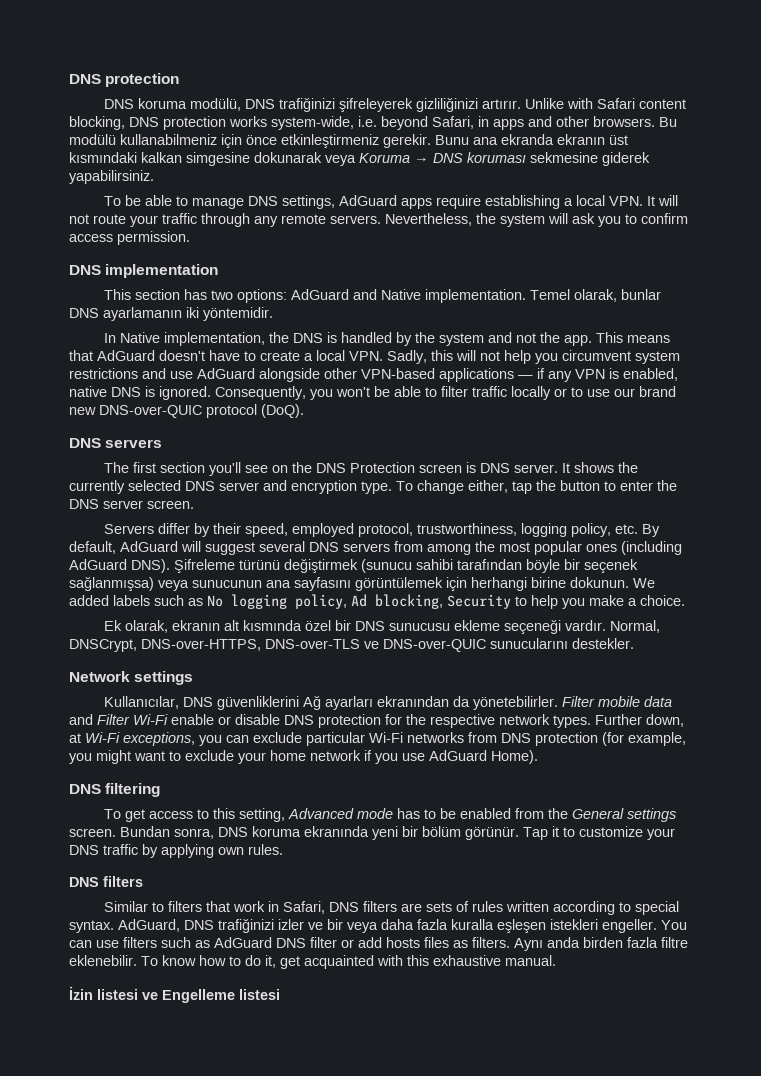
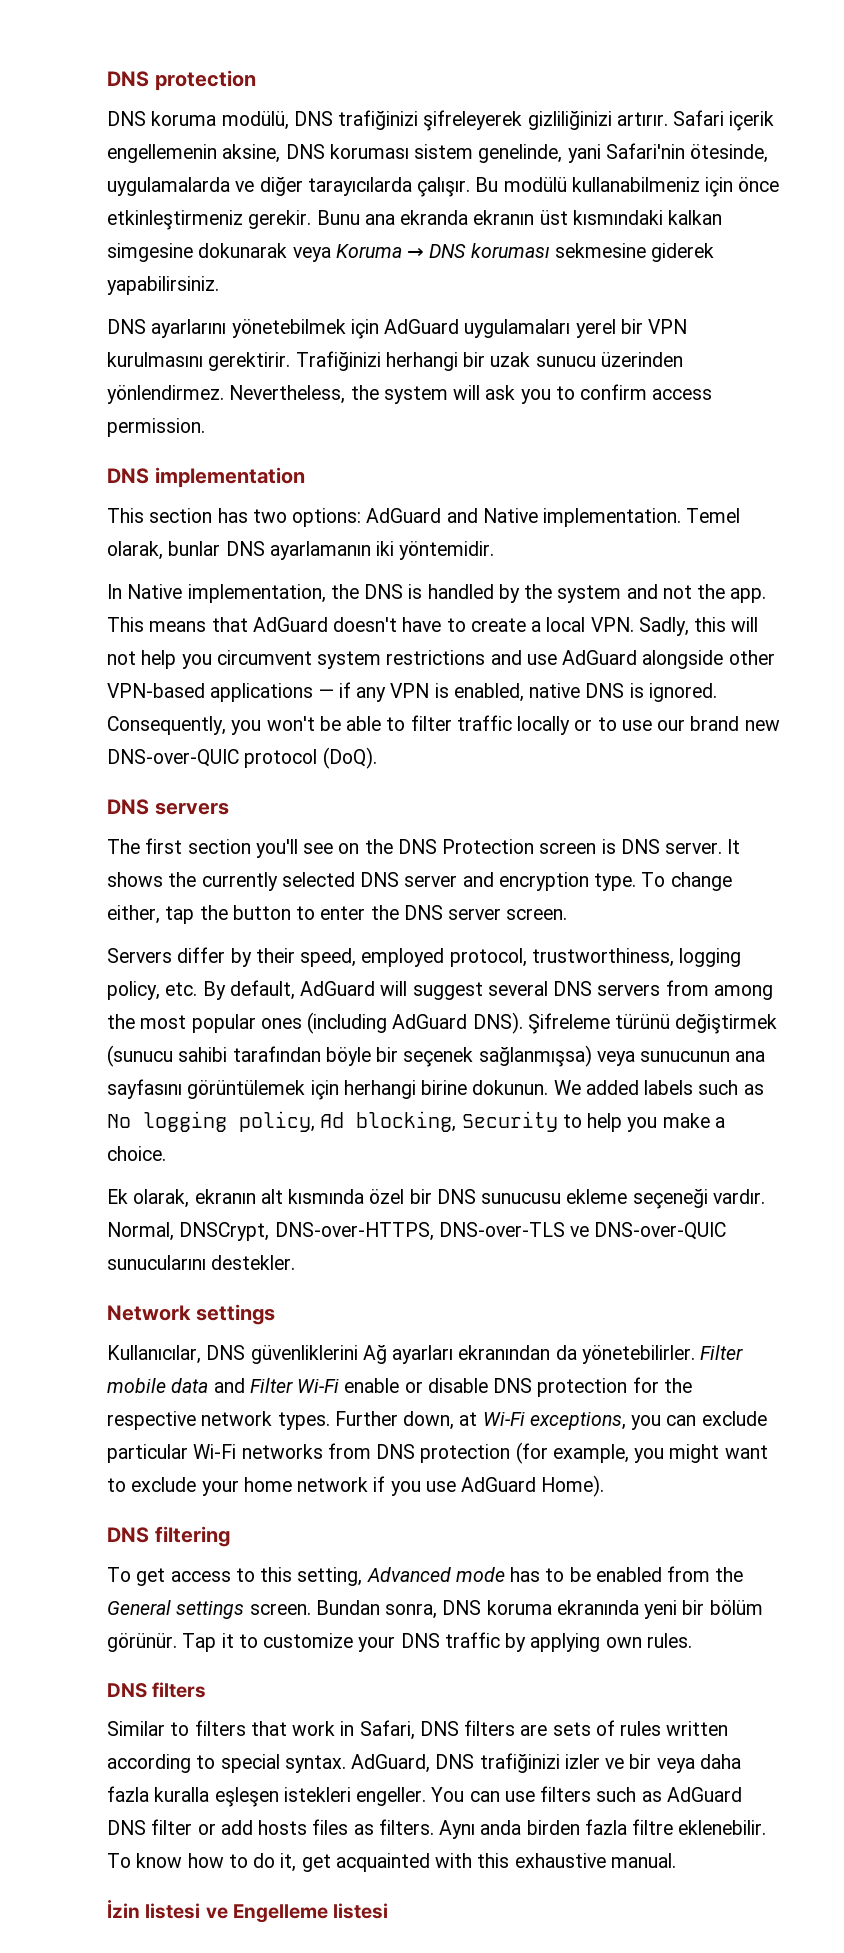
- Unlike with Safari content blocking, DNS protection works system-wide, i.e. beyond Safari, in apps and other browsers.
+ Safari içerik engellemenin aksine, DNS koruması sistem genelinde, yani Safari'nin ötesinde, uygulamalarda ve diğer tarayıcılarda çalışır.
- To be able to manage DNS settings, AdGuard apps require establishing a local VPN. It will not route your traffic through any remote servers.
+ DNS ayarlarını yönetebilmek için AdGuard uygulamaları yerel bir VPN kurulmasını gerektirir. Trafiğinizi herhangi bir uzak sunucu üzerinden yönlendirmez.

